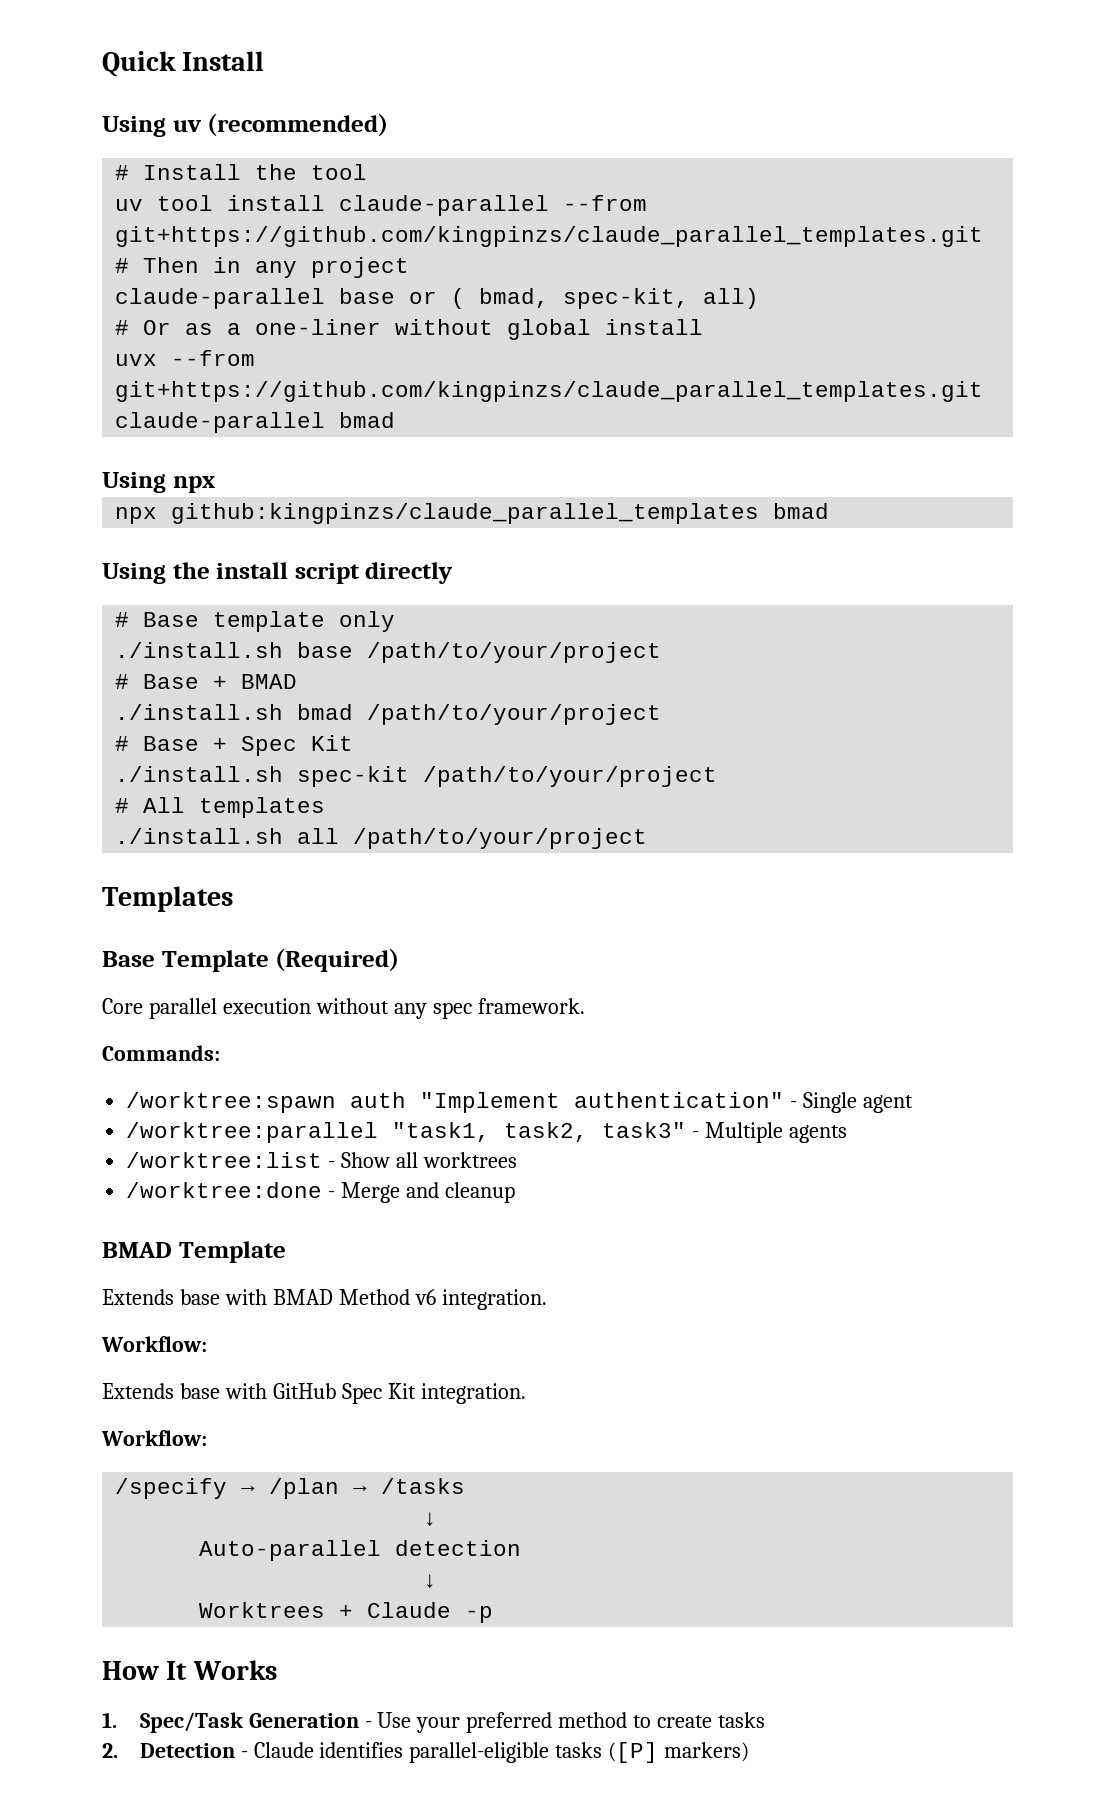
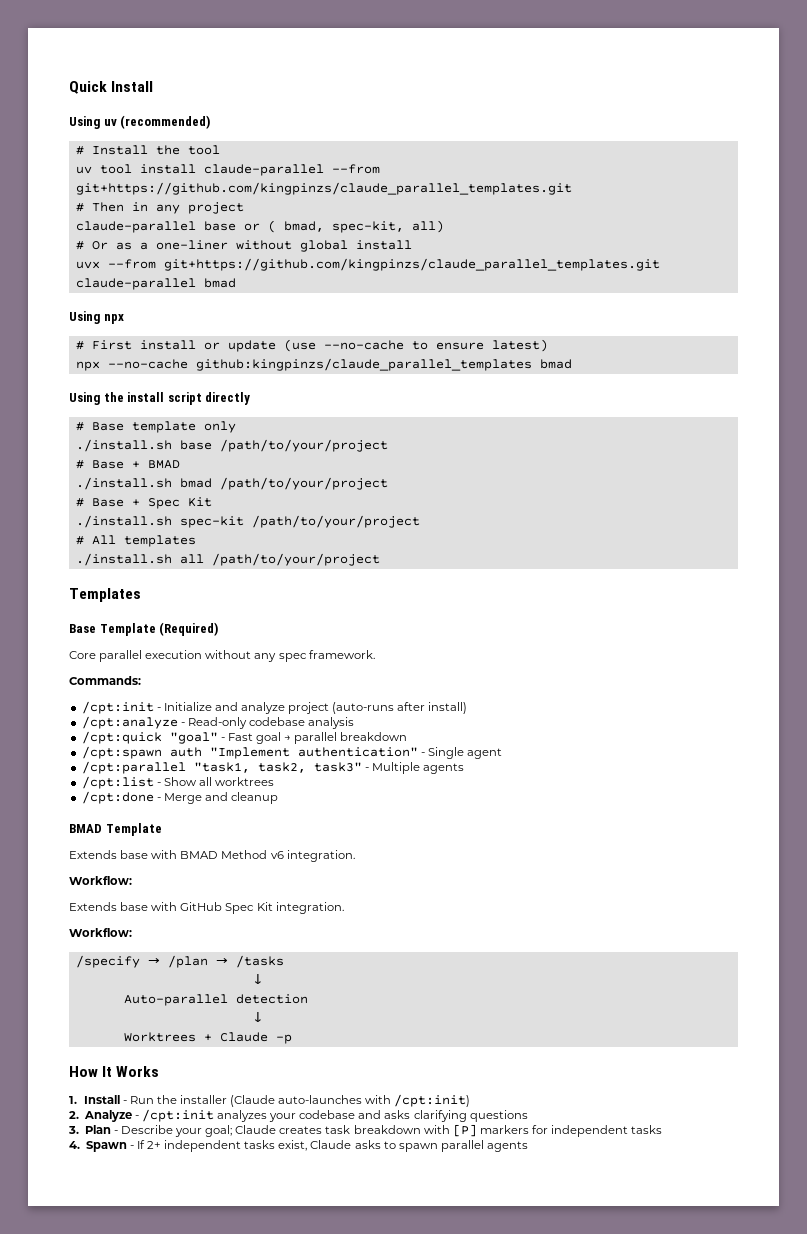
- npx github:kingpinzs/claude_parallel_templates bmad
+ # First install or update (use --no-cache to ensure latest)
+ npx --no-cache github:kingpinzs/claude_parallel_templates bmad
- /worktree:spawn auth "Implement authentication" - Single agent
+ /cpt:init - Initialize and analyze project (auto-runs after install)
+ /cpt:analyze - Read-only codebase analysis
+ /cpt:quick "goal" - Fast goal → parallel breakdown
+ /cpt:spawn auth "Implement authentication" - Single agent
- /worktree:parallel "task1, task2, task3" - Multiple agents
+ /cpt:parallel "task1, task2, task3" - Multiple agents
- /worktree:list - Show all worktrees
+ /cpt:list - Show all worktrees
- /worktree:done - Merge and cleanup
+ /cpt:done - Merge and cleanup
- 1. Spec/Task Generation - Use your preferred method to create tasks
- 2. Detection - Claude identifies parallel-eligible tasks ([P] markers)
+ 1. Install - Run the installer (Claude auto-launches with /cpt:init)
+ 2. Analyze - /cpt:init analyzes your codebase and asks clarifying questions
+ 3. Plan - Describe your goal; Claude creates task breakdown with [P] markers for independent tasks
+ 4. Spawn - If 2+ independent tasks exist, Claude asks to spawn parallel agents

